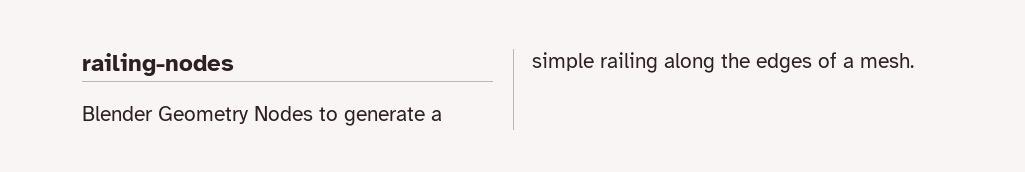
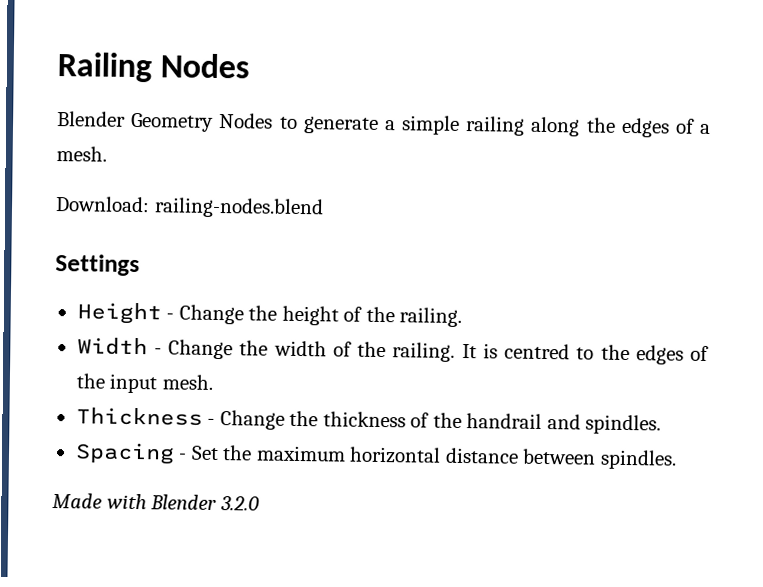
- railing-nodes
+ Railing Nodes
+ Download: railing-nodes.blend
+ Settings
+ Height - Change the height of the railing.
+ Width - Change the width of the railing. It is centred to the edges of the input mesh.
+ Thickness - Change the thickness of the handrail and spindles.
+ Spacing - Set the maximum horizontal distance between spindles.
+ Made with Blender 3.2.0

